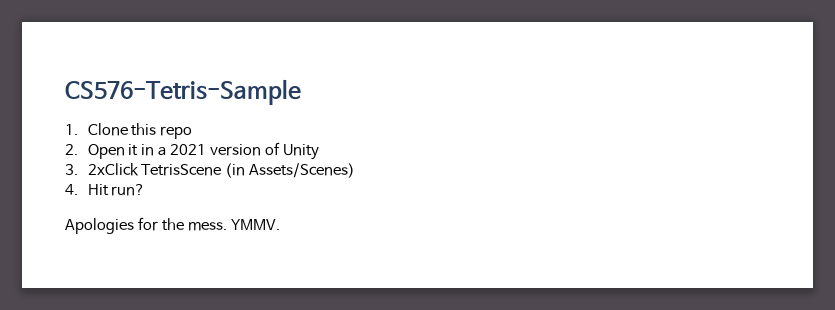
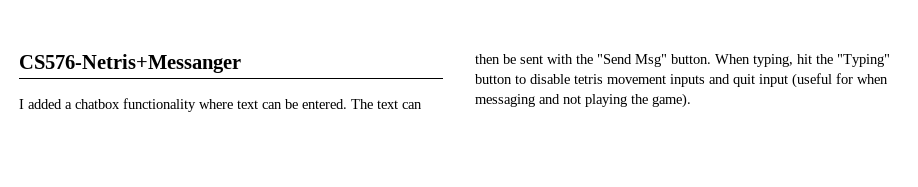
- CS576-Tetris-Sample
- 1. Clone this repo
- 2. Open it in a 2021 version of Unity
- 3. 2xClick TetrisScene (in Assets/Scenes)
- 4. Hit run?
- Apologies for the mess. YMMV.
+ CS576-Netris+Messanger
+ I added a chatbox functionality where text can be entered. The text can then be sent with the "Send Msg" button. When typing, hit the "Typing" button to disable tetris movement inputs and quit input (useful for when messaging and not playing the game).

